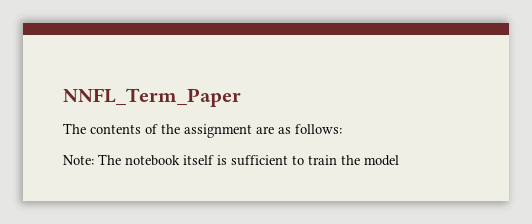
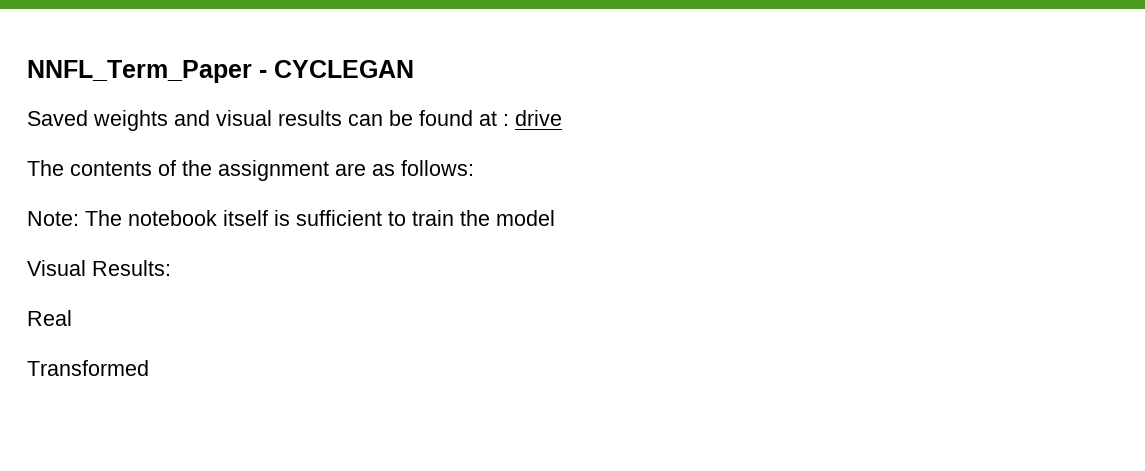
- NNFL_Term_Paper
+ NNFL_Term_Paper - CYCLEGAN
+ Saved weights and visual results can be found at : drive
+ Visual Results:
+ Real
+ Transformed

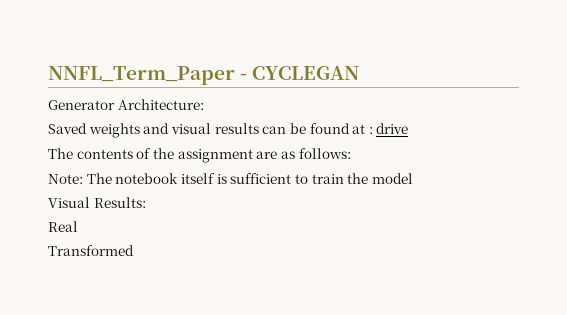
+ Generator Architecture:

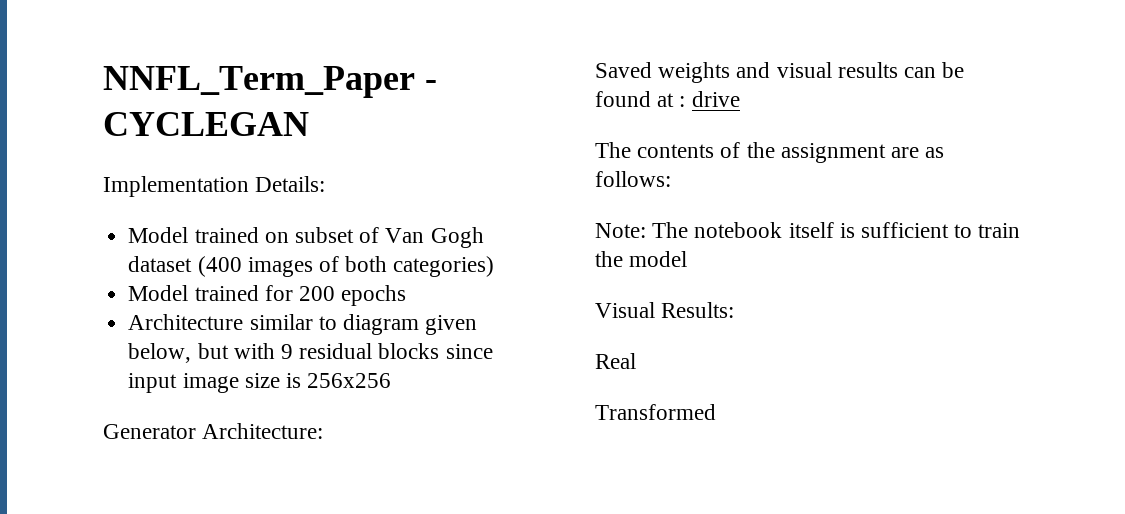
+ Implementation Details:
+ Model trained on subset of Van Gogh dataset (400 images of both categories)
+ Model trained for 200 epochs
+ Architecture similar to diagram given below, but with 9 residual blocks since input image size is 256x256

